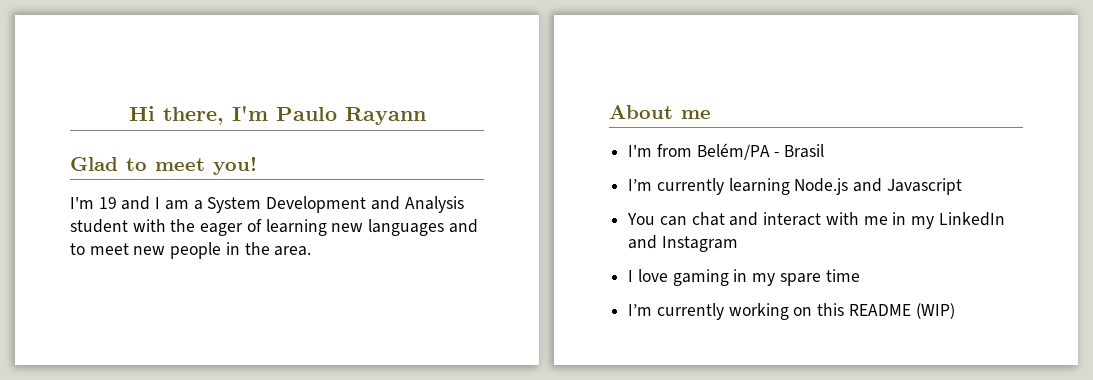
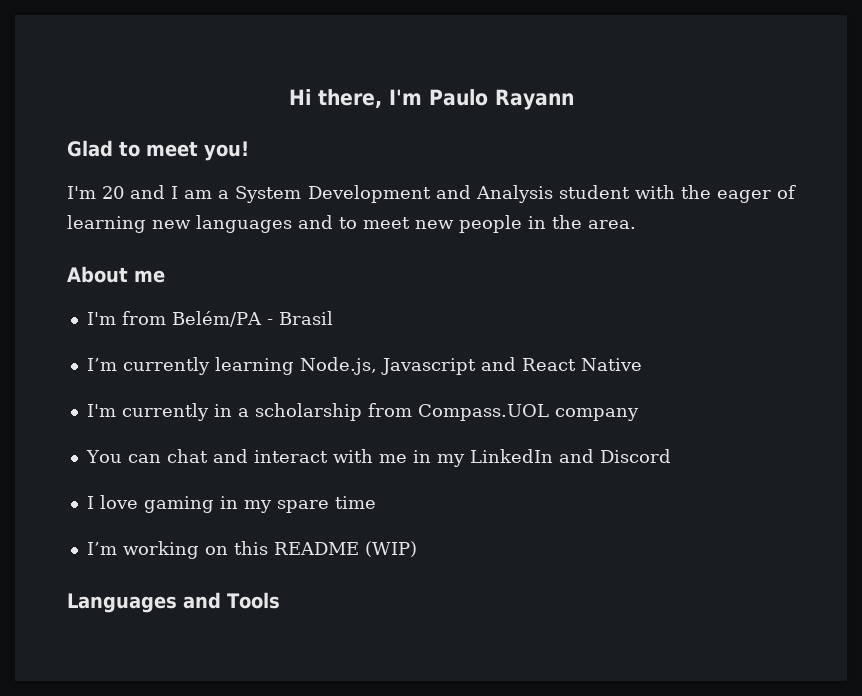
- I'm 19 and I am a System Development and Analysis student with the eager of learning new languages and to meet new people in the area.
+ I'm 20 and I am a System Development and Analysis student with the eager of learning new languages and to meet new people in the area.
- I’m currently learning Node.js and Javascript
+ I’m currently learning Node.js, Javascript and React Native
+ I'm currently in a scholarship from Compass.UOL company
- You can chat and interact with me in my LinkedIn and Instagram
+ You can chat and interact with me in my LinkedIn and Discord
- I’m currently working on this README (WIP)
+ I’m working on this README (WIP)
+ Languages and Tools

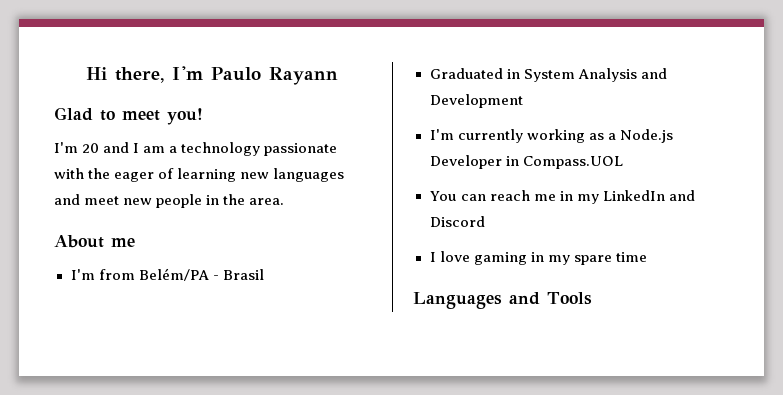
- I'm 20 and I am a System Development and Analysis student with the eager of learning new languages and to meet new people in the area.
+ I'm 20 and I am a technology passionate with the eager of learning new languages and meet new people in the area.
- I’m currently learning Node.js, Javascript and React Native
- I'm currently in a scholarship from Compass.UOL company
+ Graduated in System Analysis and Development
+ I'm currently working as a Node.js Developer in Compass.UOL
- You can chat and interact with me in my LinkedIn and Discord
+ You can reach me in my LinkedIn and Discord
- I’m working on this README (WIP)

